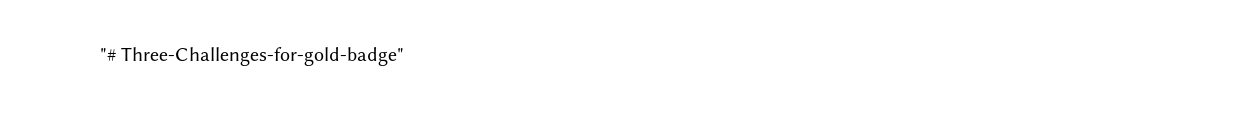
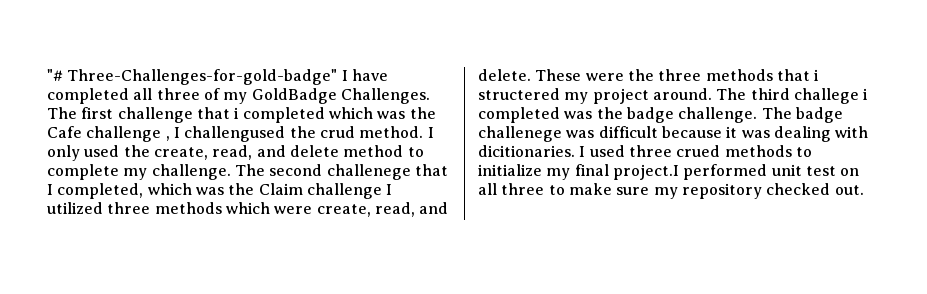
- "# Three-Challenges-for-gold-badge"
+ "# Three-Challenges-for-gold-badge" I have completed all three of my GoldBadge Challenges. The first challenge that i completed which was the Cafe challenge , I challengused the crud method. I only used the create, read, and delete method to complete my challenge. The second challenege that I completed, which was the Claim challenge I utilized three methods which were create, read, and delete. These were the three methods that i structered my project around. The third challege i completed was the badge challenge. The badge challenege was difficult because it was dealing with dicitionaries. I used three crued methods to initialize my final project.I performed unit test on all three to make sure my repository checked out.

